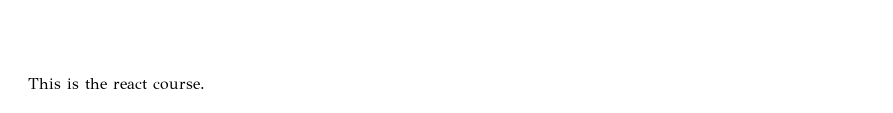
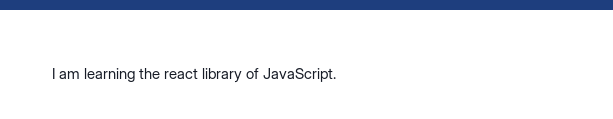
- This is the react course.
+ I am learning the react library of JavaScript.

